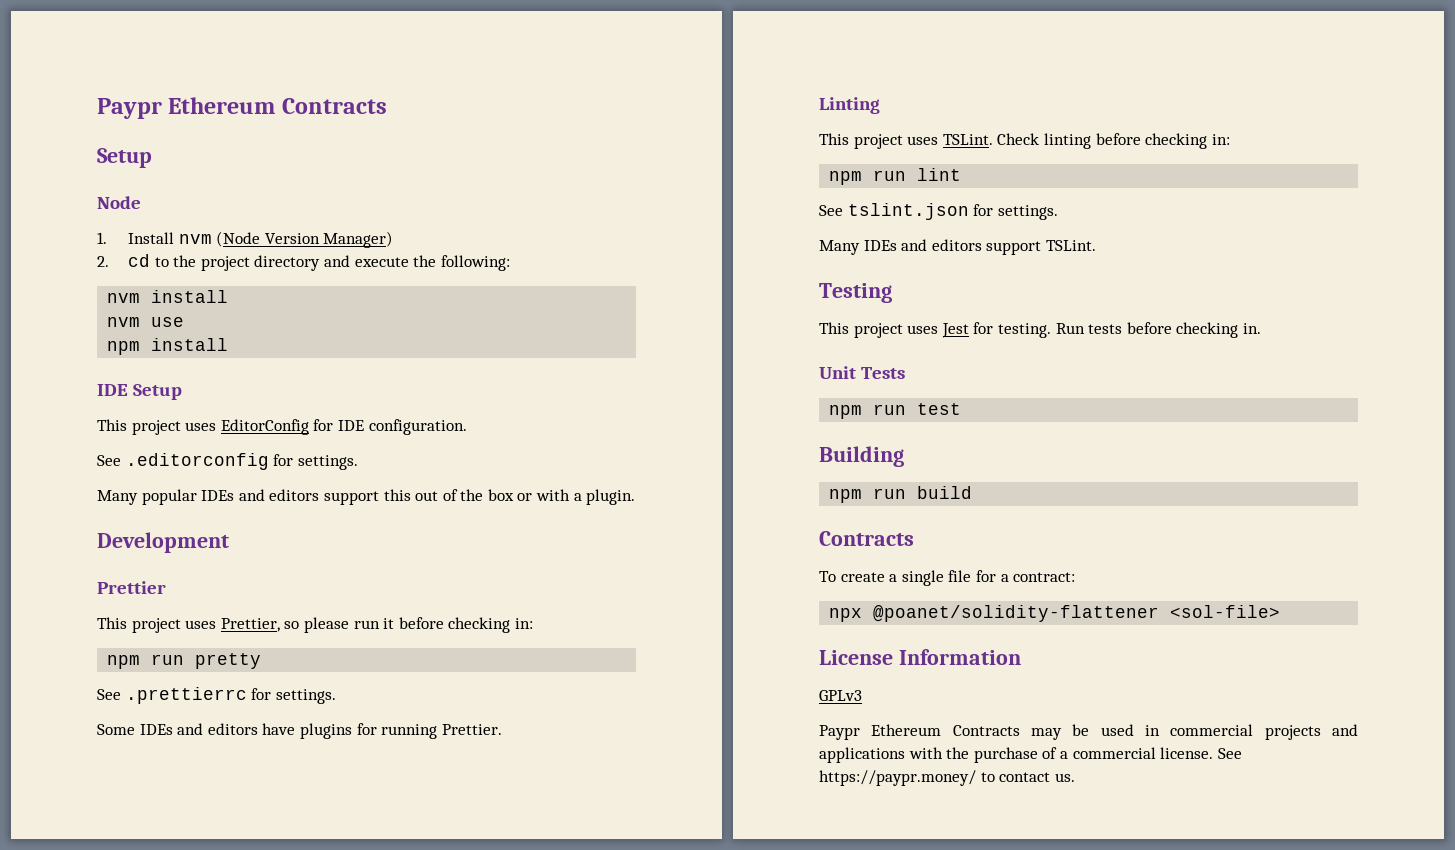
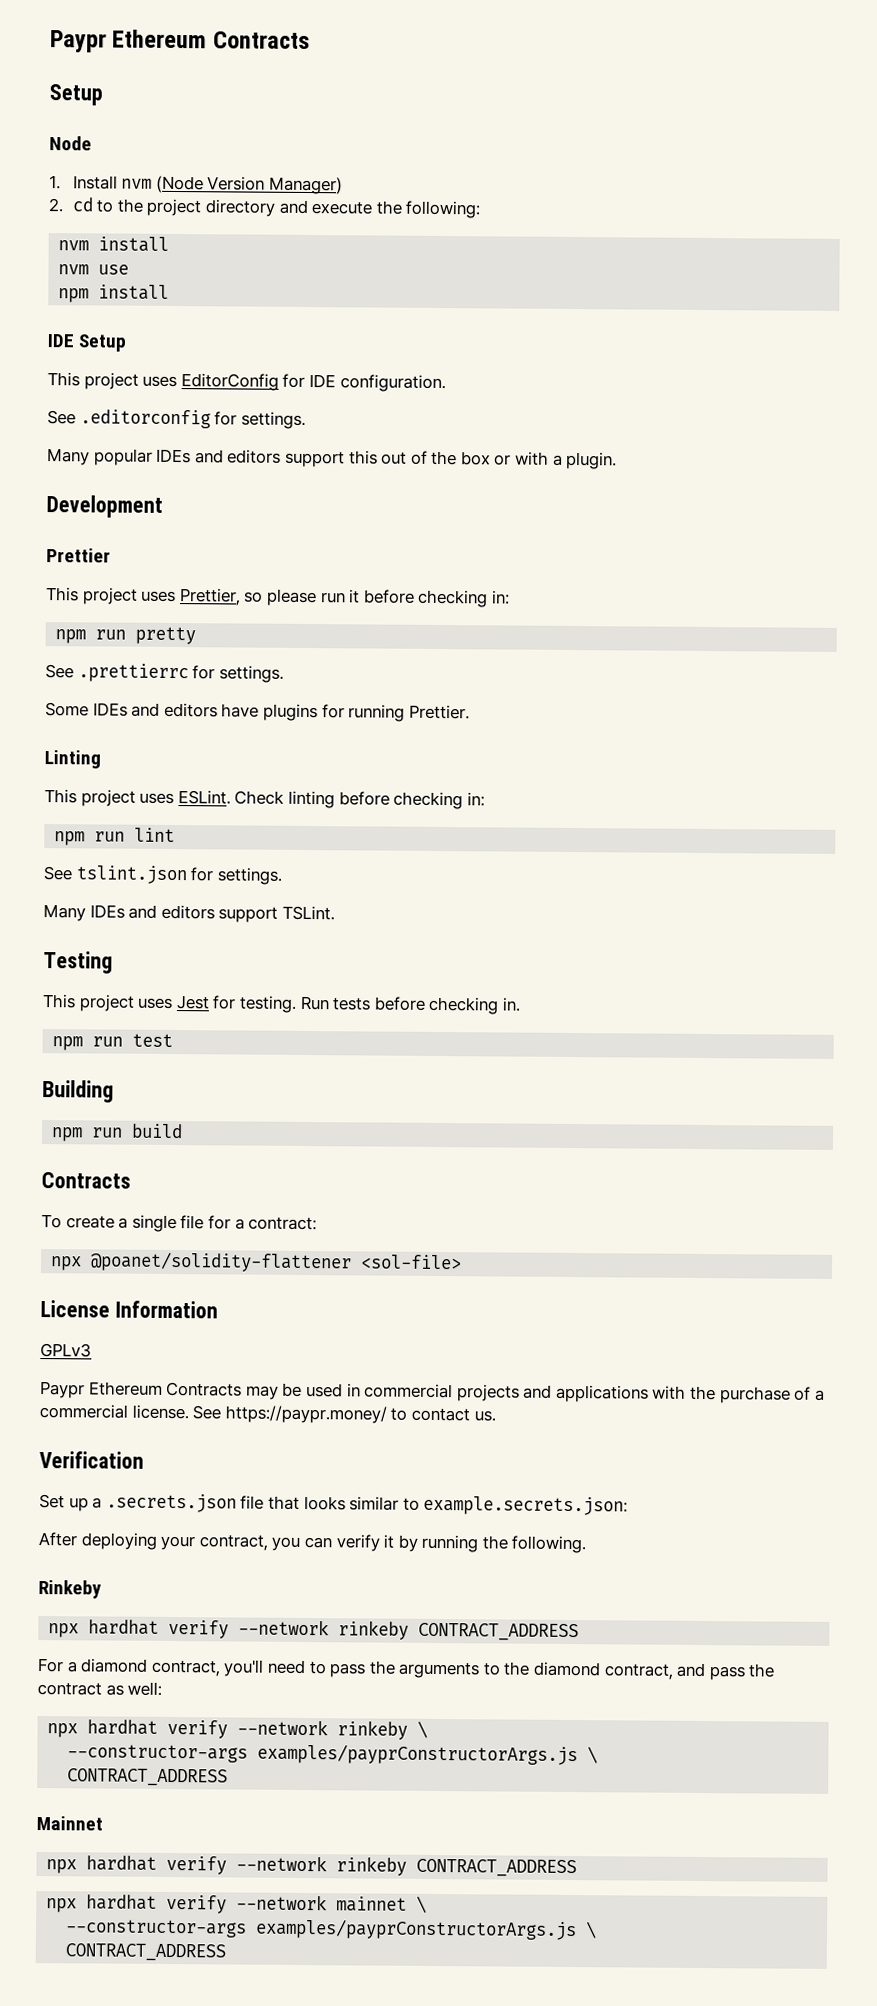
- This project uses TSLint.
+ This project uses ESLint.
- Unit Tests
+ Verification
+ Set up a .secrets.json file that looks similar to example.secrets.json:
+ After deploying your contract, you can verify it by running the following.
+ Rinkeby
+ npx hardhat verify --network rinkeby CONTRACT_ADDRESS
+ For a diamond contract, you'll need to pass the arguments to the diamond contract, and pass the contract as well:
+ npx hardhat verify --network rinkeby \
+ --constructor-args examples/payprConstructorArgs.js \
+ CONTRACT_ADDRESS
+ Mainnet
+ npx hardhat verify --network rinkeby CONTRACT_ADDRESS
+ npx hardhat verify --network mainnet \
+ --constructor-args examples/payprConstructorArgs.js \
+ CONTRACT_ADDRESS

